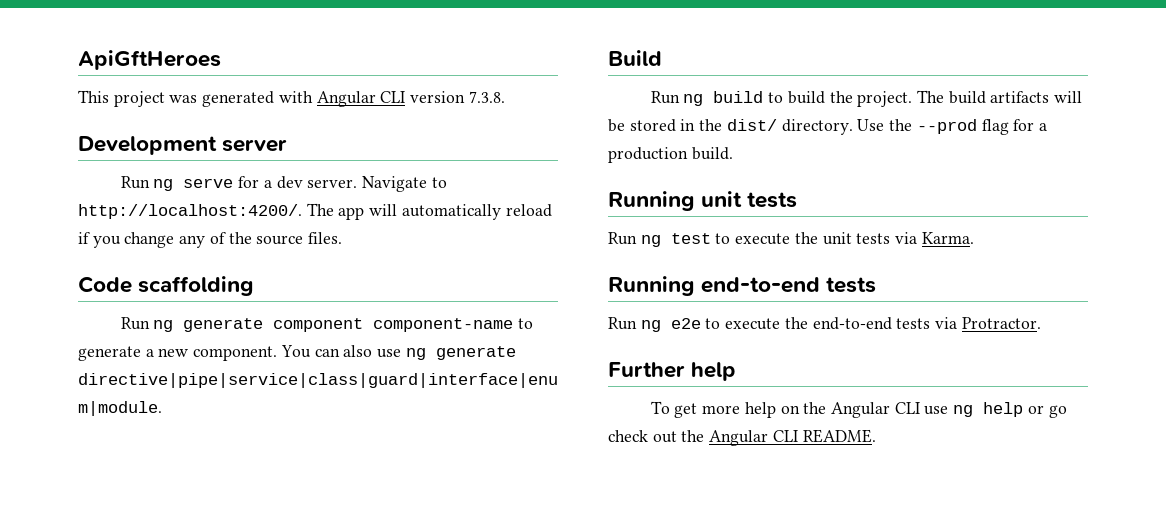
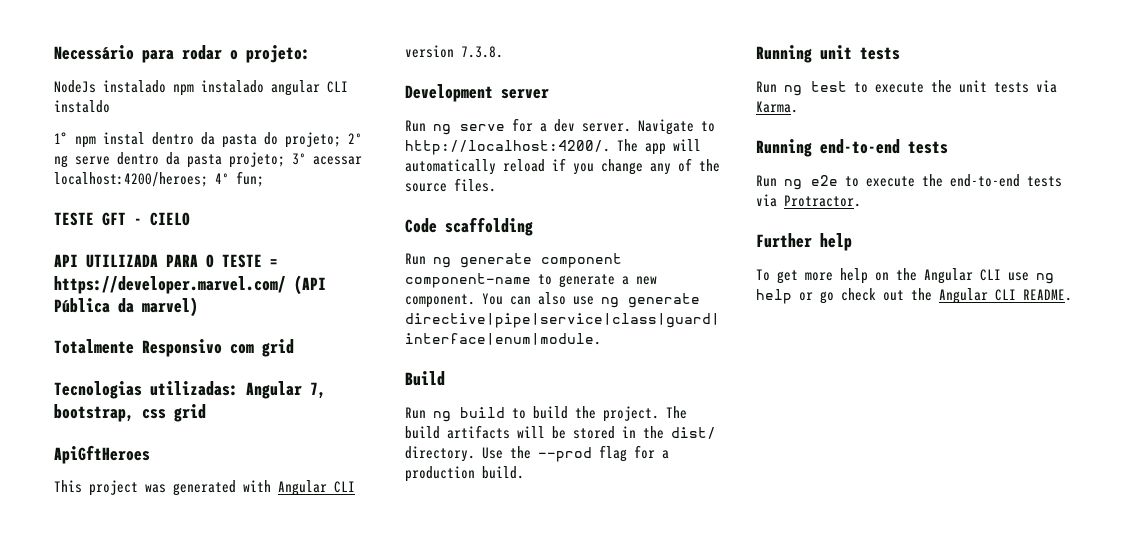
+ Necessário para rodar o projeto:
+ NodeJs instalado npm instalado angular CLI instaldo
+ 1° npm instal dentro da pasta do projeto; 2º ng serve dentro da pasta projeto; 3º acessar localhost:4200/heroes; 4º fun;
+ TESTE GFT - CIELO
+ API UTILIZADA PARA O TESTE = https://developer.marvel.com/ (API Pública da marvel)
+ Totalmente Responsivo com grid
+ Tecnologias utilizadas: Angular 7, bootstrap, css grid

